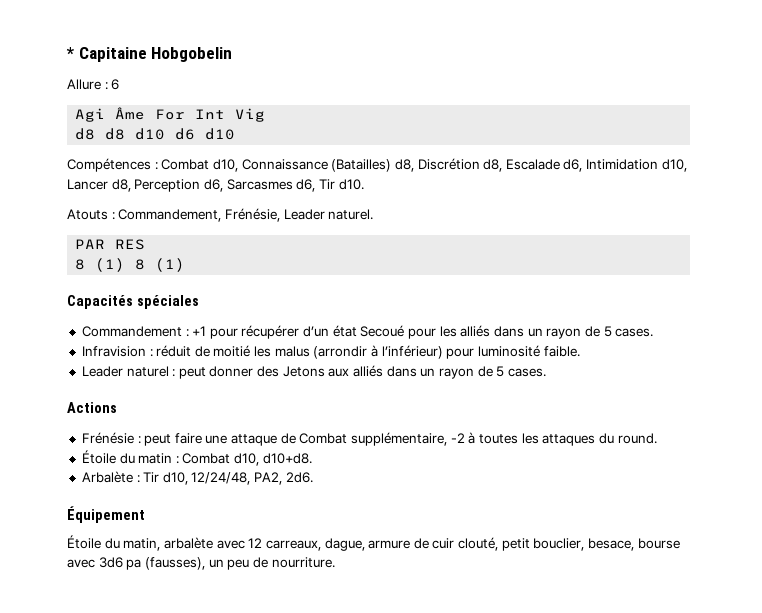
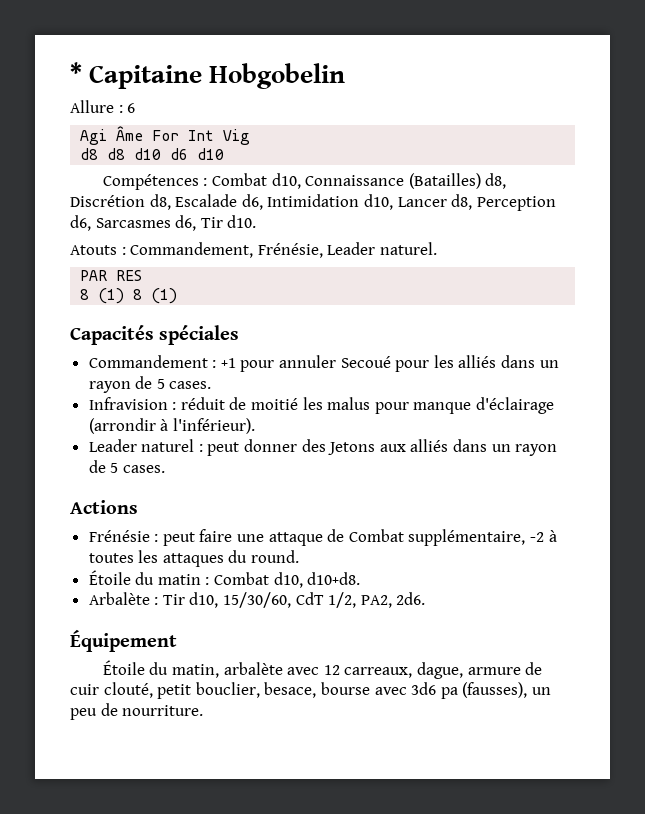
- Commandement : +1 pour récupérer d’un état Secoué pour les alliés dans un rayon de 5 cases.
+ Commandement : +1 pour annuler Secoué pour les alliés dans un rayon de 5 cases.
- Infravision : réduit de moitié les malus (arrondir à l’inférieur) pour luminosité faible.
+ Infravision : réduit de moitié les malus pour manque d'éclairage (arrondir à l'inférieur).
- Arbalète : Tir d10, 12/24/48, PA2, 2d6.
+ Arbalète : Tir d10, 15/30/60, CdT 1/2, PA2, 2d6.

